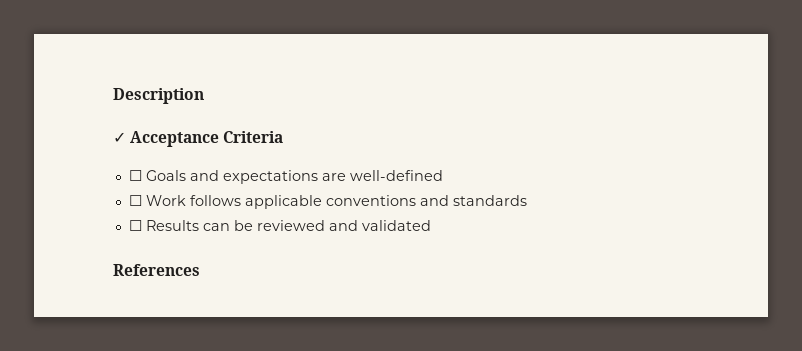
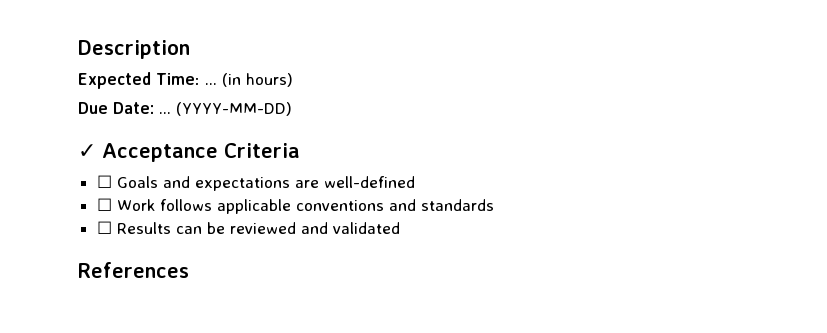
+ Expected Time: ... (in hours)
+ Due Date: ... (YYYY-MM-DD)

